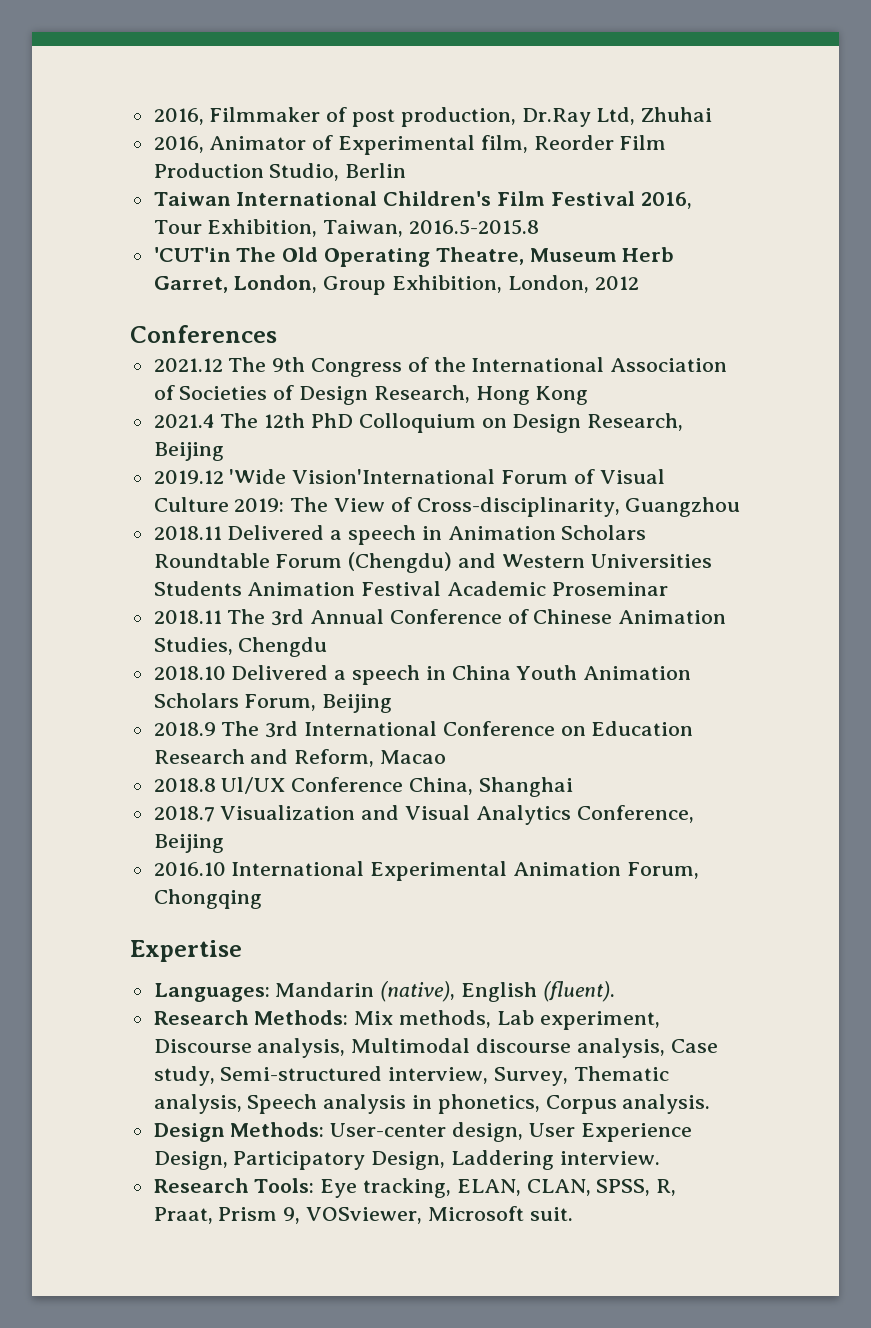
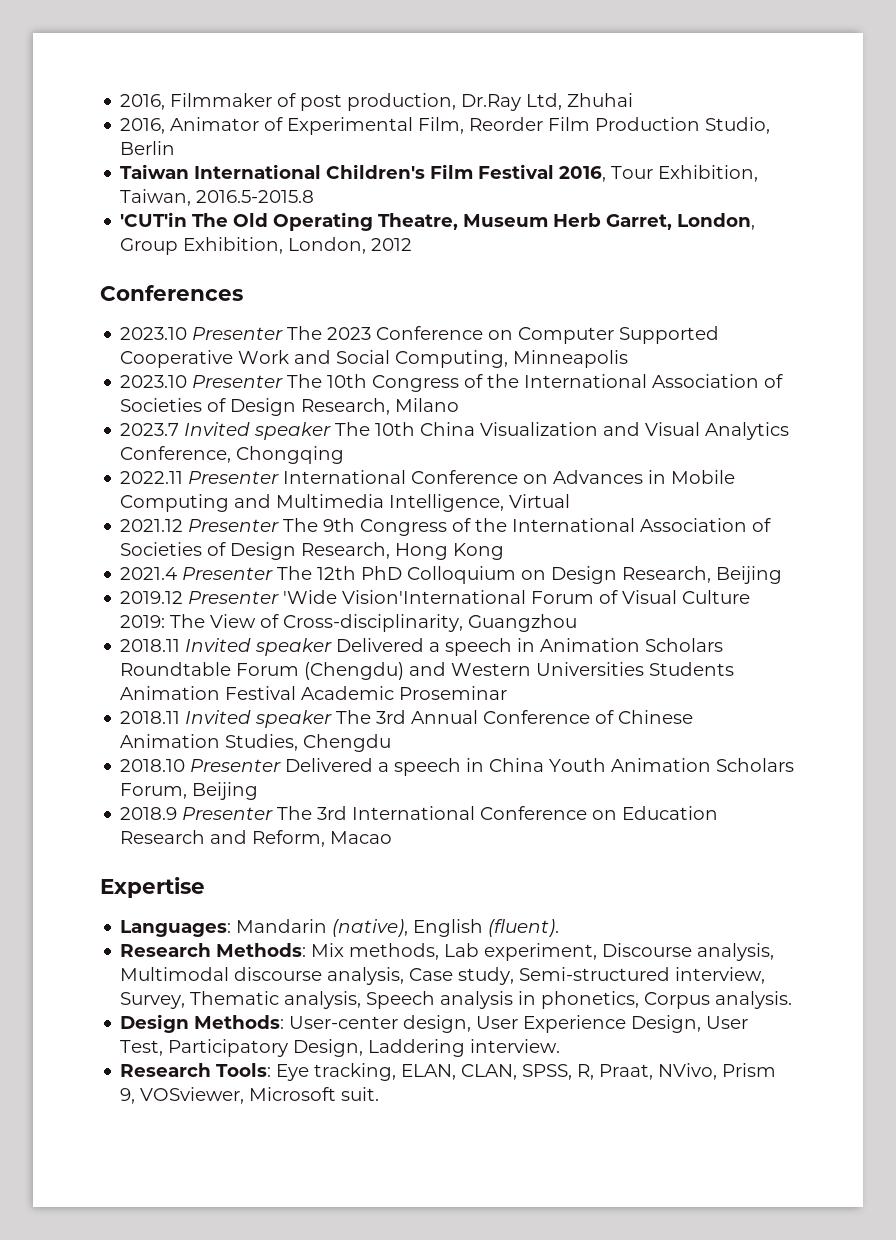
- 2016, Animator of Experimental film, Reorder Film Production Studio, Berlin
+ 2016, Animator of Experimental Film, Reorder Film Production Studio, Berlin
+ 2023.10 Presenter The 2023 Conference on Computer Supported Cooperative Work and Social Computing, Minneapolis
+ 2023.10 Presenter The 10th Congress of the International Association of Societies of Design Research, Milano
+ 2023.7 Invited speaker The 10th China Visualization and Visual Analytics Conference, Chongqing
+ 2022.11 Presenter International Conference on Advances in Mobile Computing and Multimedia Intelligence, Virtual
- 2021.12 The 9th Congress of the International Association of Societies of Design Research, Hong Kong
+ 2021.12 Presenter The 9th Congress of the International Association of Societies of Design Research, Hong Kong
- 2021.4 The 12th PhD Colloquium on Design Research, Beijing
+ 2021.4 Presenter The 12th PhD Colloquium on Design Research, Beijing
- 2019.12 'Wide Vision'International Forum of Visual Culture 2019: The View of Cross-disciplinarity, Guangzhou
+ 2019.12 Presenter 'Wide Vision'International Forum of Visual Culture 2019: The View of Cross-disciplinarity, Guangzhou
- 2018.11 Delivered a speech in Animation Scholars Roundtable Forum (Chengdu) and Western Universities Students Animation Festival Academic Proseminar
+ 2018.11 Invited speaker Delivered a speech in Animation Scholars Roundtable Forum (Chengdu) and Western Universities Students Animation Festival Academic Proseminar
- 2018.11 The 3rd Annual Conference of Chinese Animation Studies, Chengdu
+ 2018.11 Invited speaker The 3rd Annual Conference of Chinese Animation Studies, Chengdu
- 2018.10 Delivered a speech in China Youth Animation Scholars Forum, Beijing
+ 2018.10 Presenter Delivered a speech in China Youth Animation Scholars Forum, Beijing
- 2018.9 The 3rd International Conference on Education Research and Reform, Macao
+ 2018.9 Presenter The 3rd International Conference on Education Research and Reform, Macao
- 2018.8 Ul/UX Conference China, Shanghai
- 2018.7 Visualization and Visual Analytics Conference, Beijing
- 2016.10 International Experimental Animation Forum, Chongqing
- Design Methods: User-center design, User Experience Design, Participatory Design, Laddering interview.
+ Design Methods: User-center design, User Experience Design, User Test, Participatory Design, Laddering interview.
- Research Tools: Eye tracking, ELAN, CLAN, SPSS, R, Praat, Prism 9, VOSviewer, Microsoft suit.
+ Research Tools: Eye tracking, ELAN, CLAN, SPSS, R, Praat, NVivo, Prism 9, VOSviewer, Microsoft suit.

